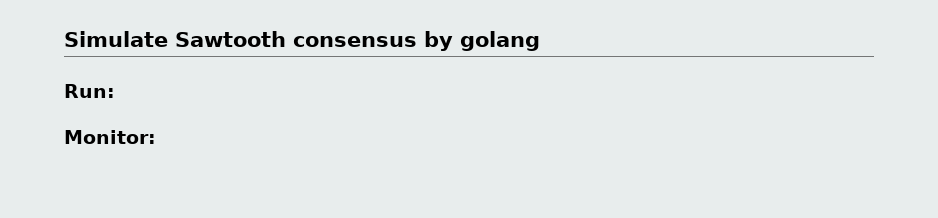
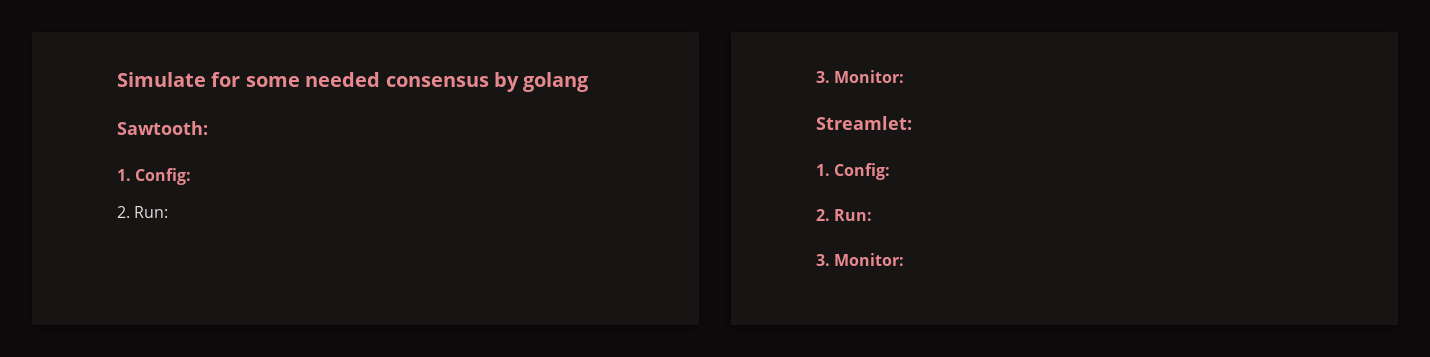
- Simulate Sawtooth consensus by golang
+ Simulate for some needed consensus by golang
- Run:
- Monitor:
+ Sawtooth:
+ 1. Config:
+ 2. Run:
+ 3. Monitor:
+ Streamlet:
+ 1. Config:
+ 2. Run:
+ 3. Monitor:

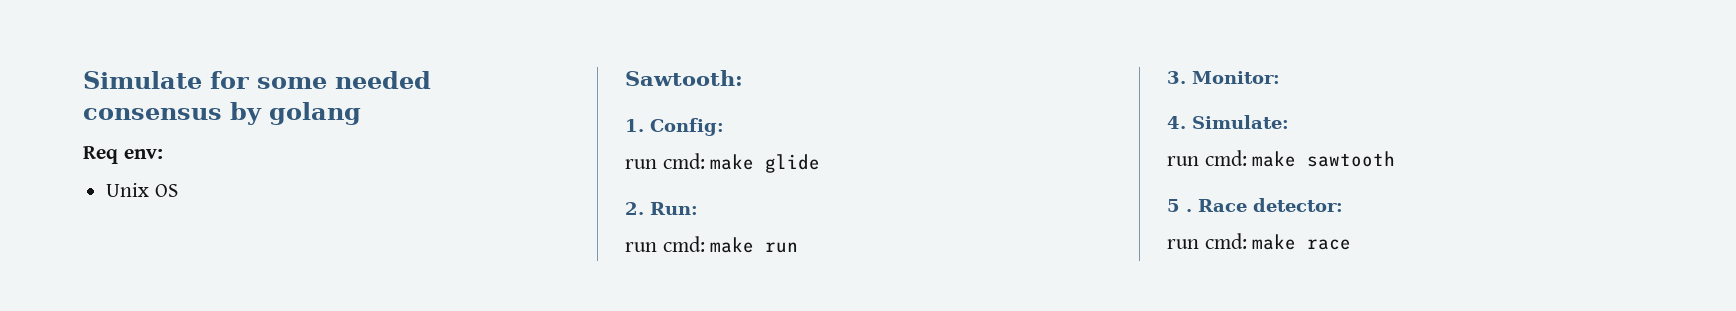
+ Req env:
+ Unix OS
  Sawtooth:
  1. Config:
+ run cmd: make glide
  2. Run:
+ run cmd: make run
  3. Monitor:
- Streamlet:
- 1. Config:
- 2. Run:
- 3. Monitor:
+ 4. Simulate:
+ run cmd: make sawtooth
+ 5 . Race detector:
+ run cmd: make race

